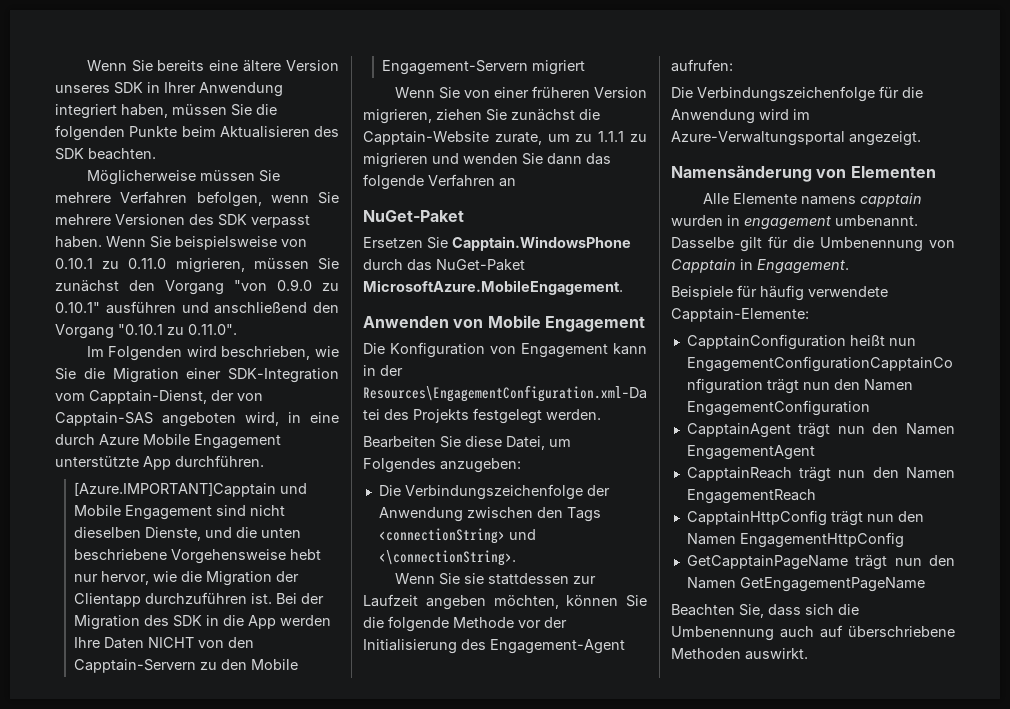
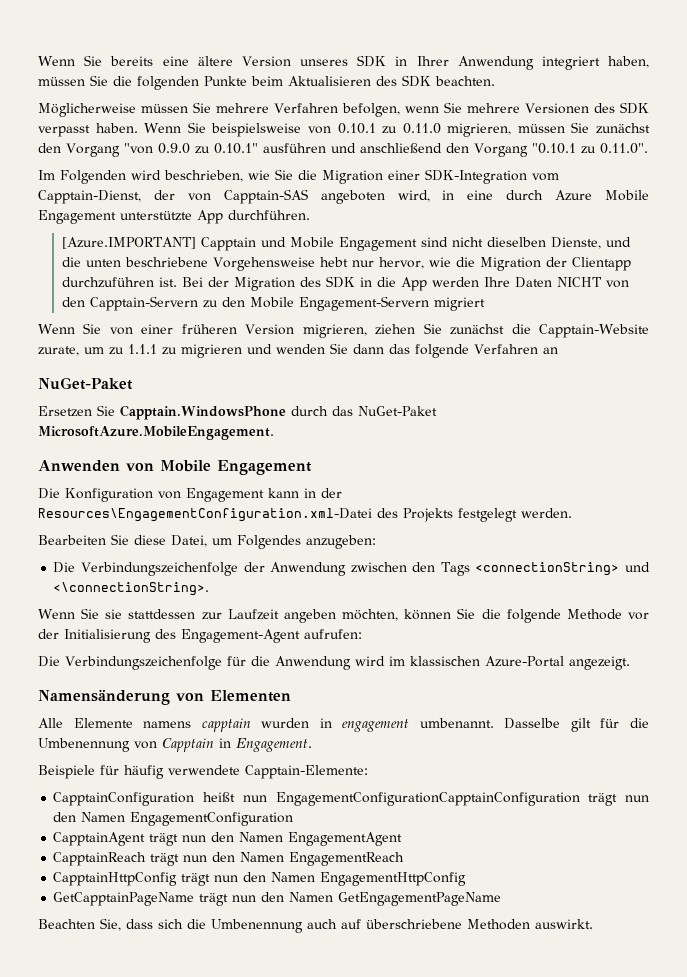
- [Azure.IMPORTANT]Capptain und Mobile Engagement sind nicht dieselben Dienste, und die unten beschriebene Vorgehensweise hebt nur hervor, wie die Migration der Clientapp durchzuführen ist.
+ [Azure.IMPORTANT] Capptain und Mobile Engagement sind nicht dieselben Dienste, und die unten beschriebene Vorgehensweise hebt nur hervor, wie die Migration der Clientapp durchzuführen ist.
- Die Verbindungszeichenfolge für die Anwendung wird im Azure-Verwaltungsportal angezeigt.
+ Die Verbindungszeichenfolge für die Anwendung wird im klassischen Azure-Portal angezeigt.

